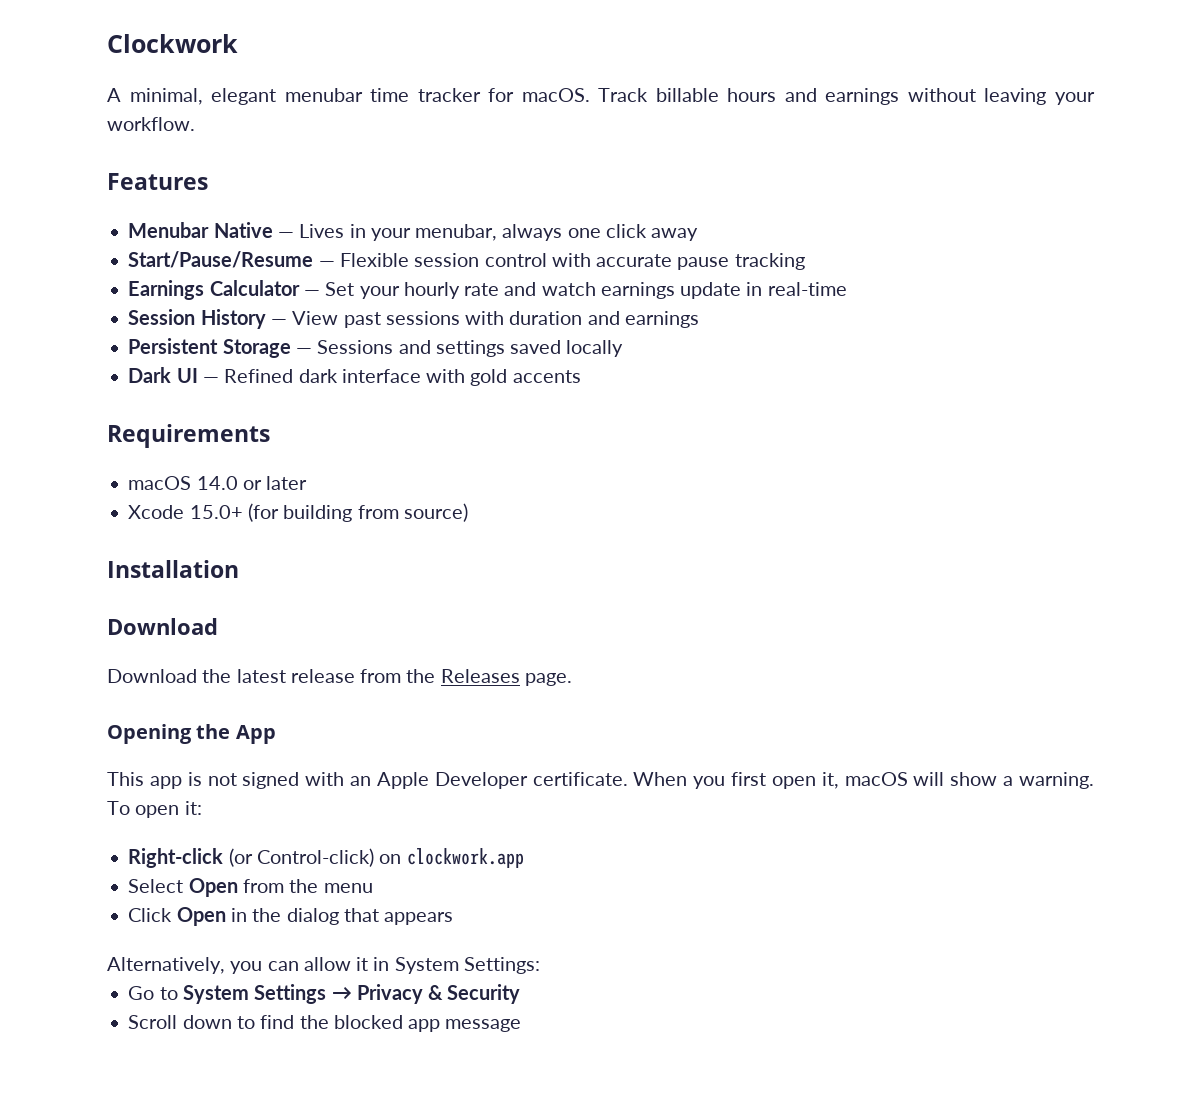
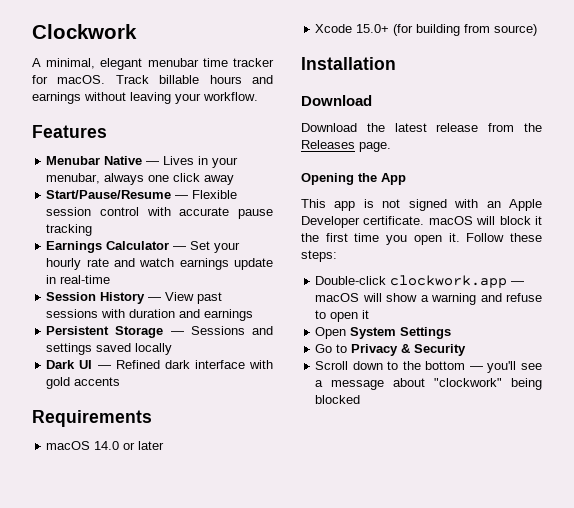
- This app is not signed with an Apple Developer certificate. When you first open it, macOS will show a warning. To open it:
- Right-click (or Control-click) on clockwork.app
- Select Open from the menu
- Click Open in the dialog that appears
- Alternatively, you can allow it in System Settings:
+ This app is not signed with an Apple Developer certificate. macOS will block it the first time you open it. Follow these steps:
+ Double-click clockwork.app — macOS will show a warning and refuse to open it
+ Open System Settings
- Go to System Settings → Privacy & Security
+ Go to Privacy & Security
- Scroll down to find the blocked app message
+ Scroll down to the bottom — you'll see a message about "clockwork" being blocked

